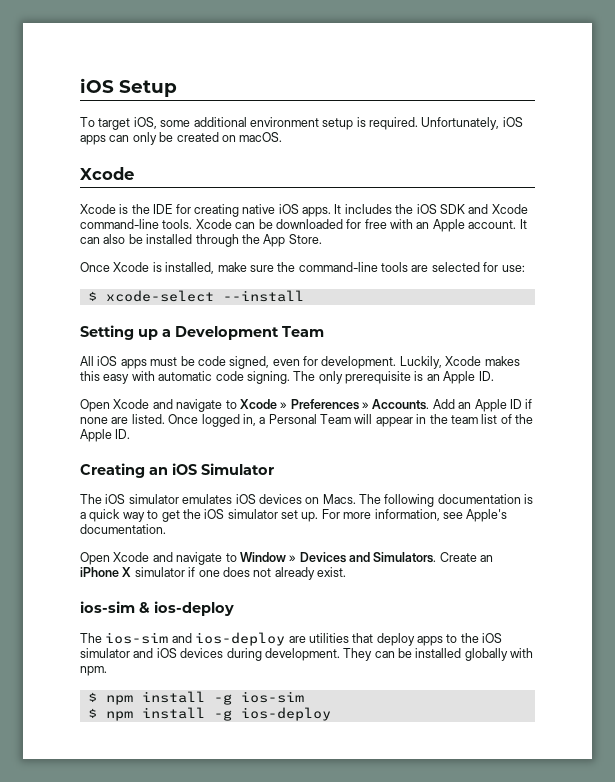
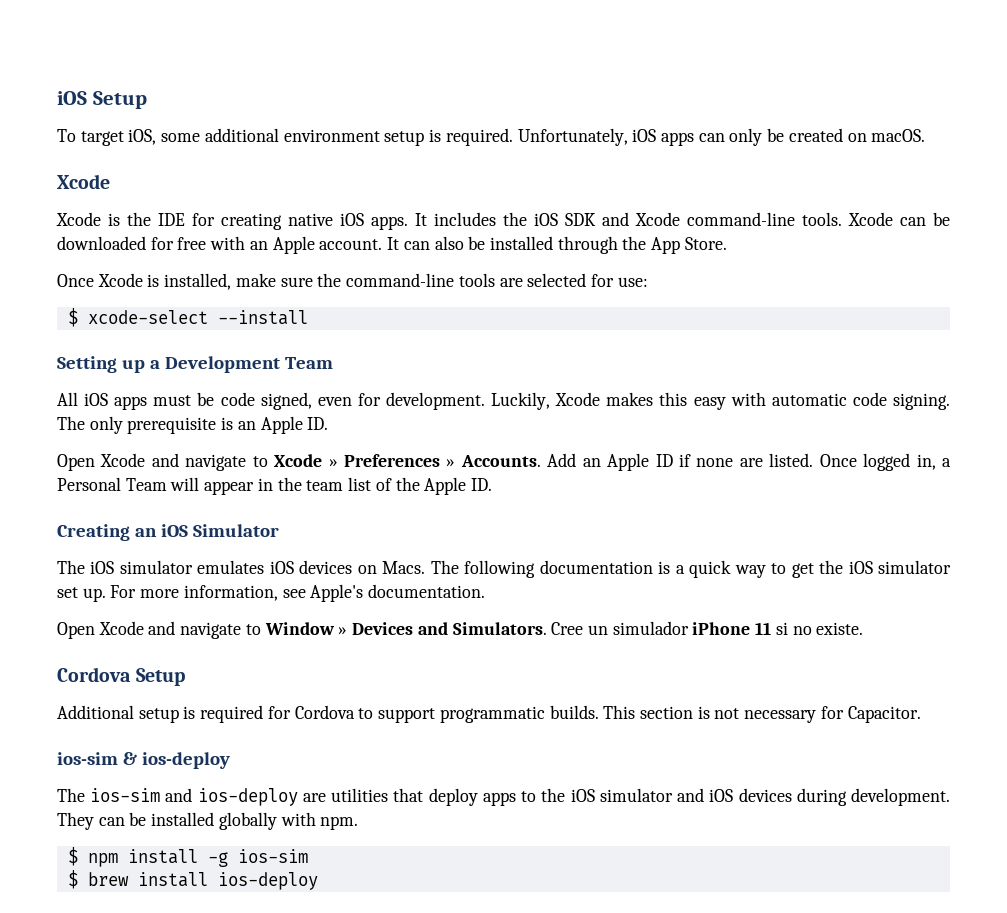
- Create an iPhone X simulator if one does not already exist.
+ Cree un simulador iPhone 11 si no existe.
+ Cordova Setup
+ Additional setup is required for Cordova to support programmatic builds. This section is not necessary for Capacitor.
- $ npm install -g ios-deploy
+ $ brew install ios-deploy

